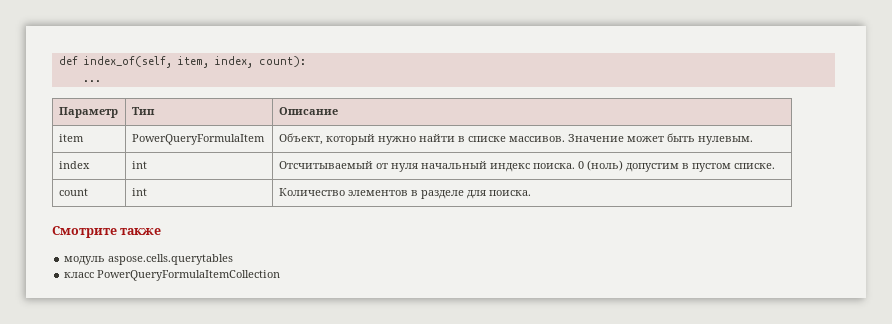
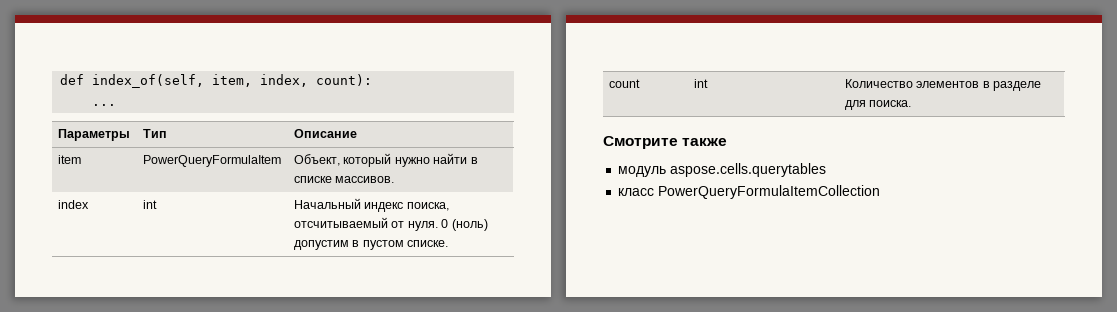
- Параметр | Тип | Описание
+ Параметры | Тип | Описание
- item | PowerQueryFormulaItem | Объект, который нужно найти в списке массивов. Значение может быть нулевым.
- index | int | Отсчитываемый от нуля начальный индекс поиска. 0 (ноль) допустим в пустом списке.
+ item | PowerQueryFormulaItem | Объект, который нужно найти в списке массивов.
+ index | int | Начальный индекс поиска, отсчитываемый от нуля. 0 (ноль) допустим в пустом списке.

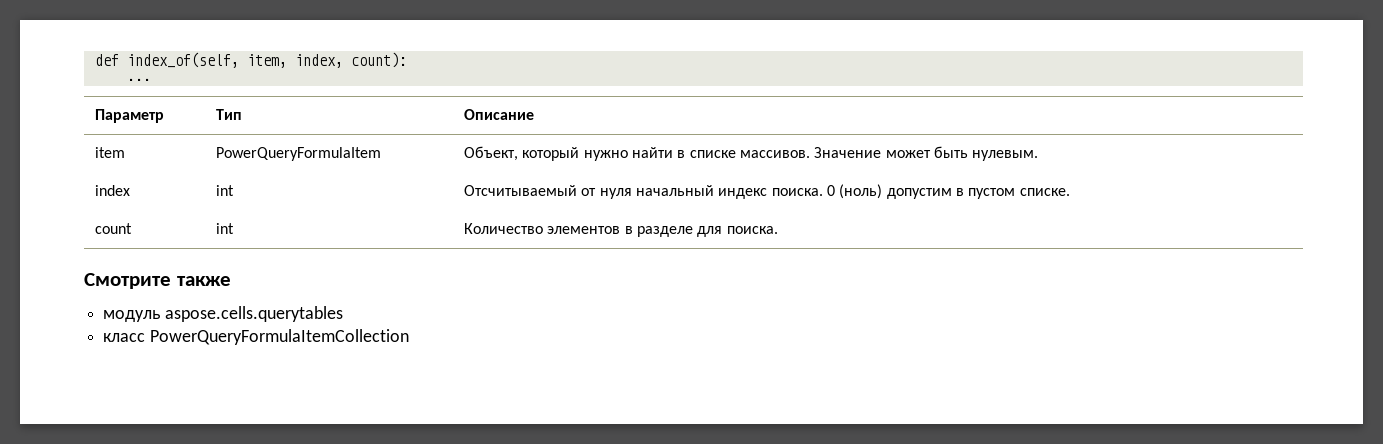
- Параметры | Тип | Описание
+ Параметр | Тип | Описание
- item | PowerQueryFormulaItem | Объект, который нужно найти в списке массивов.
- index | int | Начальный индекс поиска, отсчитываемый от нуля. 0 (ноль) допустим в пустом списке.
+ item | PowerQueryFormulaItem | Объект, который нужно найти в списке массивов. Значение может быть нулевым.
+ index | int | Отсчитываемый от нуля начальный индекс поиска. 0 (ноль) допустим в пустом списке.

